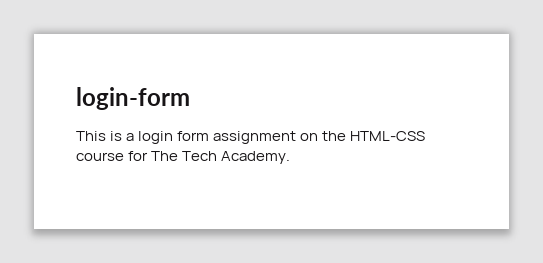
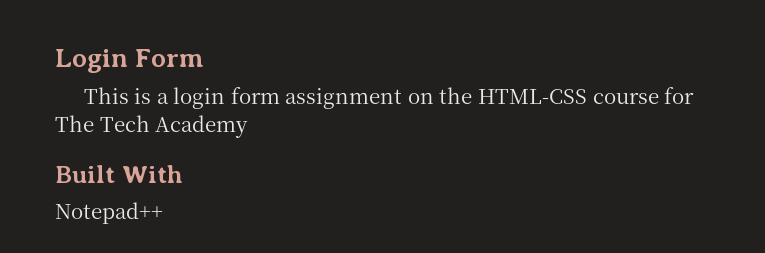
- login-form
+ Login Form
- This is a login form assignment on the HTML-CSS course for The Tech Academy.
+ This is a login form assignment on the HTML-CSS course for The Tech Academy
+ Built With
+ Notepad++

